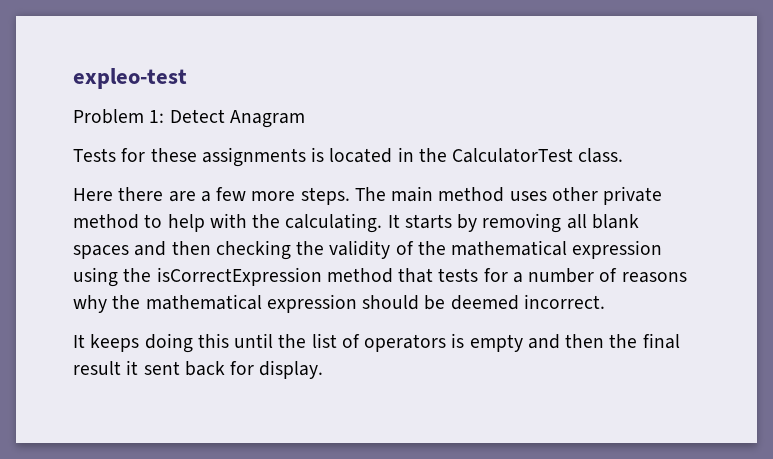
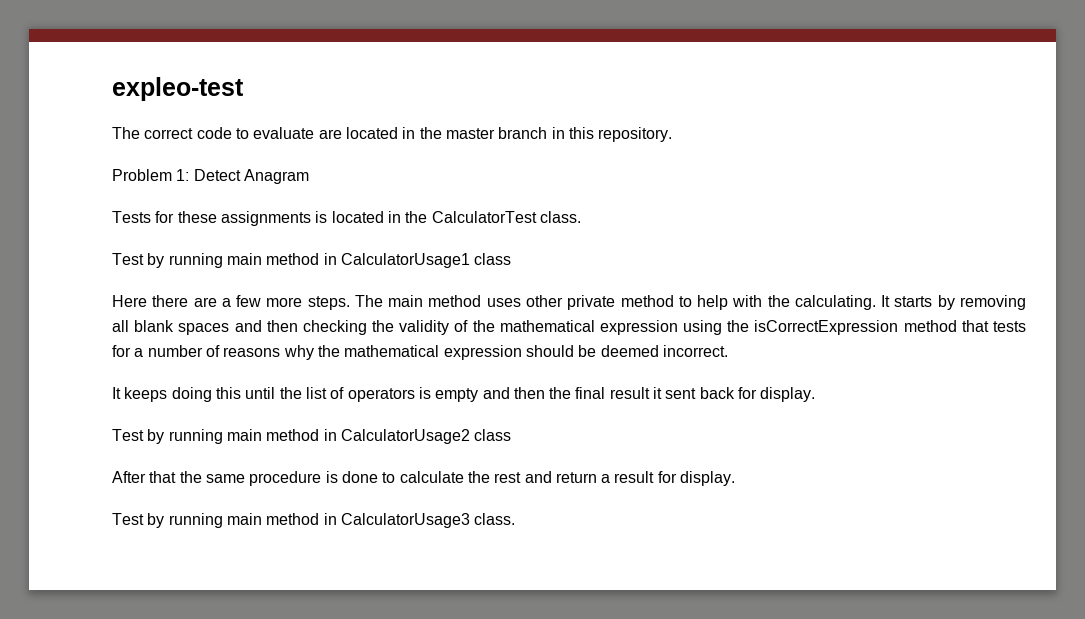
+ The correct code to evaluate are located in the master branch in this repository.
+ Test by running main method in CalculatorUsage1 class
+ Test by running main method in CalculatorUsage2 class
+ After that the same procedure is done to calculate the rest and return a result for display.
+ Test by running main method in CalculatorUsage3 class.

